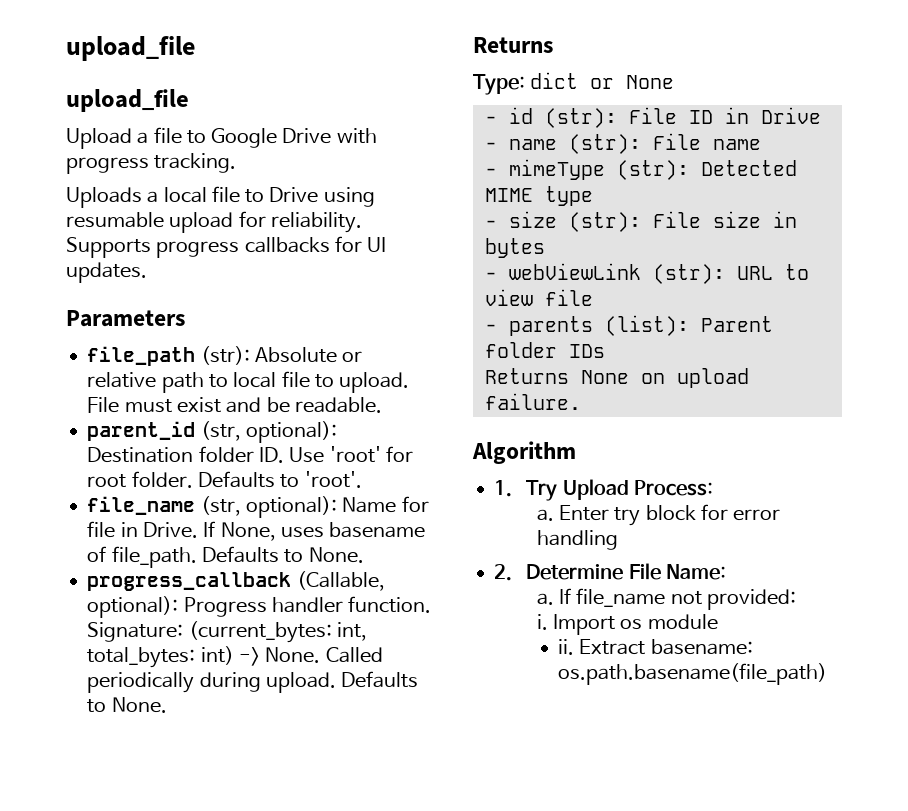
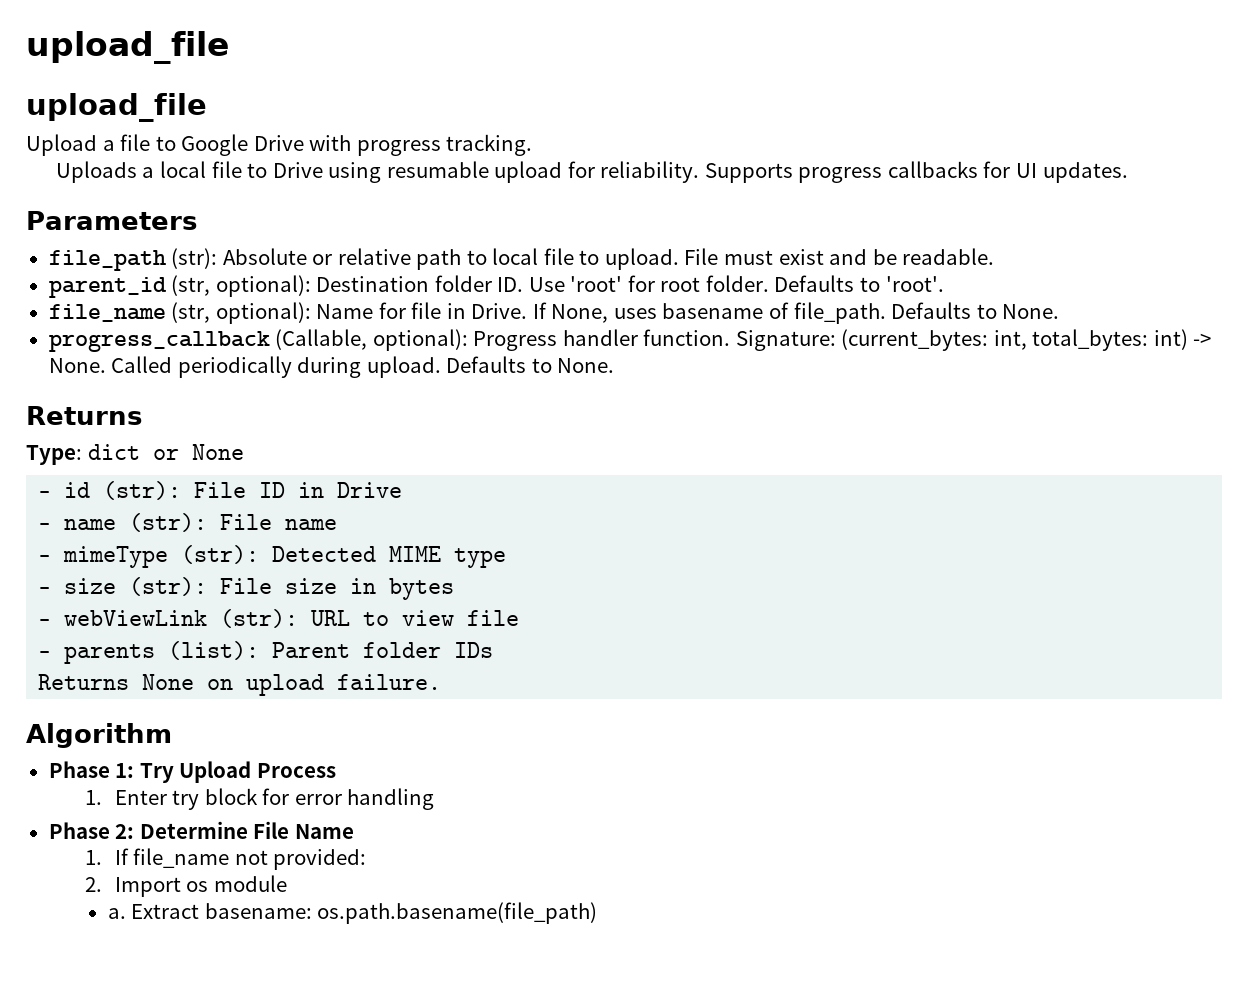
- 1. Try Upload Process:
- a. Enter try block for error handling
+ Phase 1: Try Upload Process
+ 1. Enter try block for error handling
- 2. Determine File Name:
- a. If file_name not provided:
+ Phase 2: Determine File Name
+ 1. If file_name not provided:
- i. Import os module
+ 2. Import os module
- ii.
+ a.

